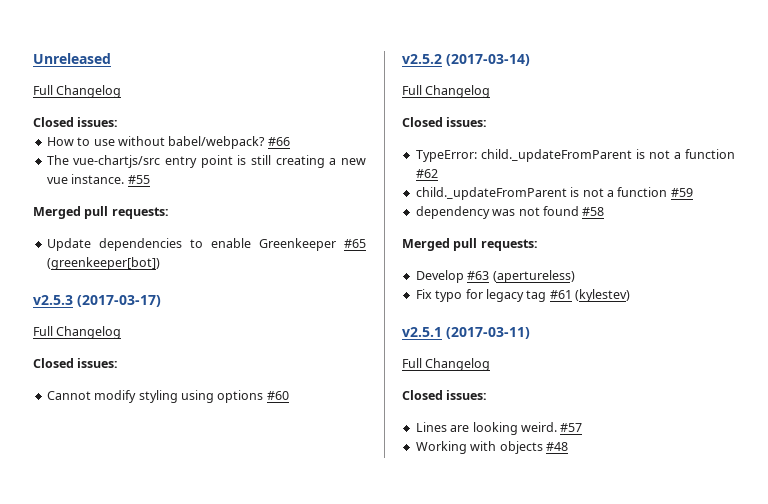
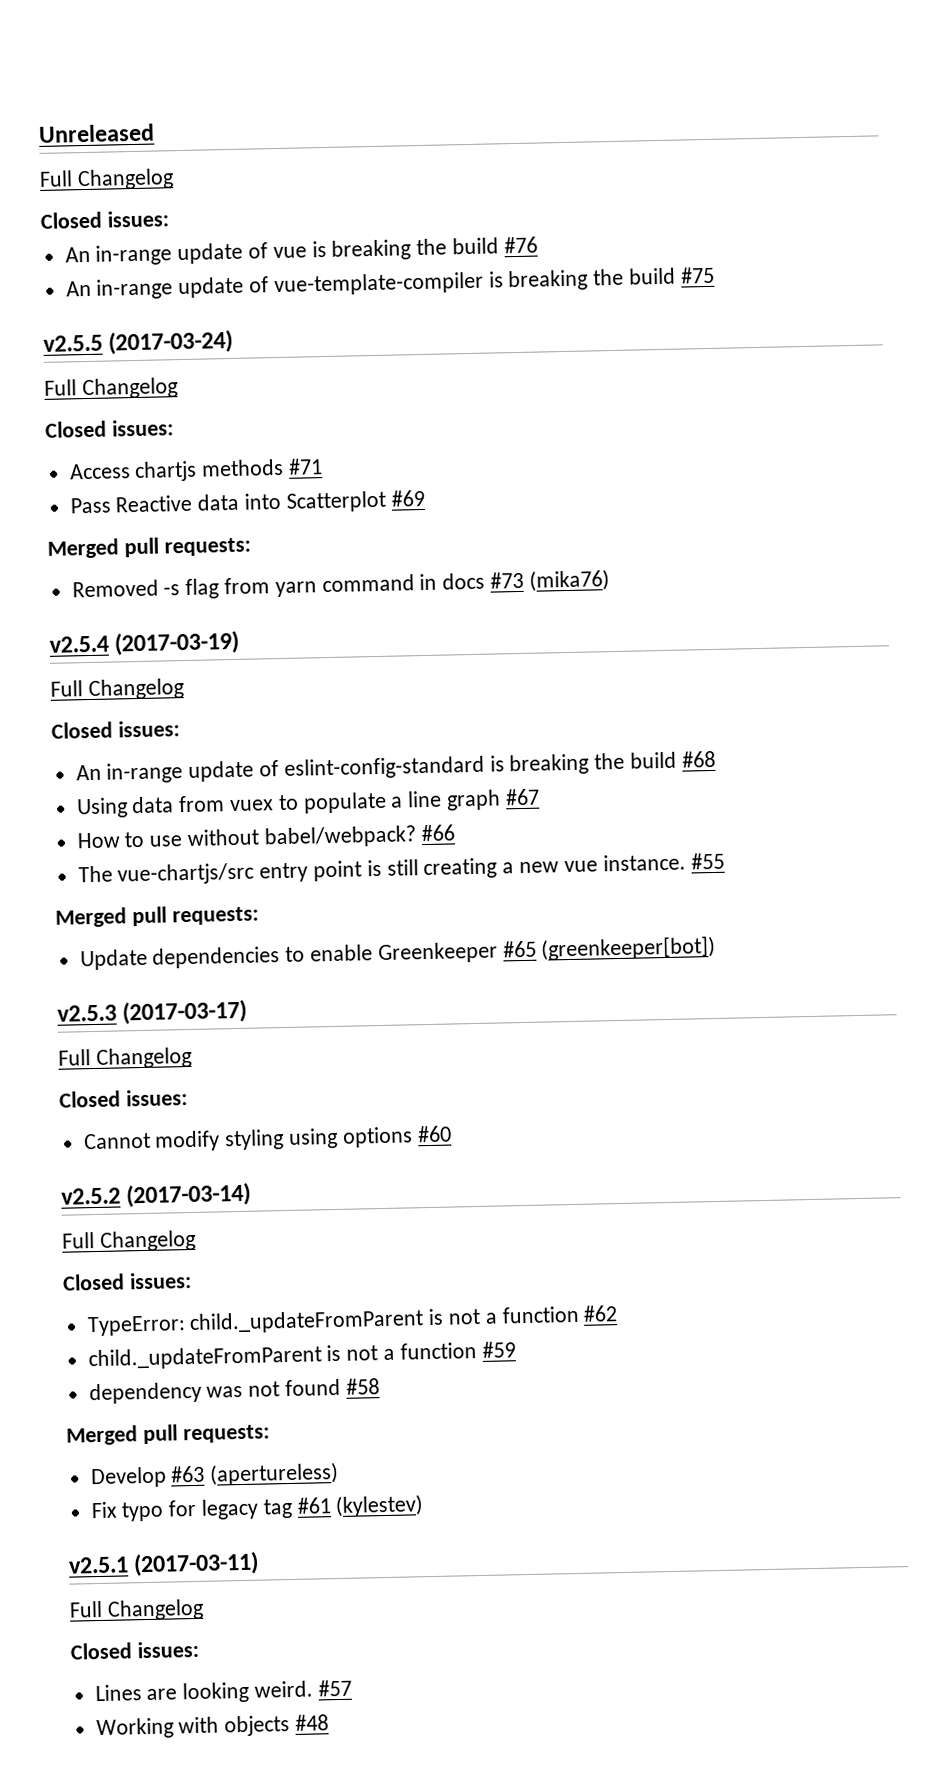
+ An in-range update of vue is breaking the build #76
+ An in-range update of vue-template-compiler is breaking the build #75
+ v2.5.5 (2017-03-24)
+ Full Changelog
+ Closed issues:
+ Access chartjs methods #71
+ Pass Reactive data into Scatterplot #69
+ Merged pull requests:
+ Removed -s flag from yarn command in docs #73 (mika76)
+ v2.5.4 (2017-03-19)
+ Full Changelog
+ Closed issues:
+ An in-range update of eslint-config-standard is breaking the build #68
+ Using data from vuex to populate a line graph #67

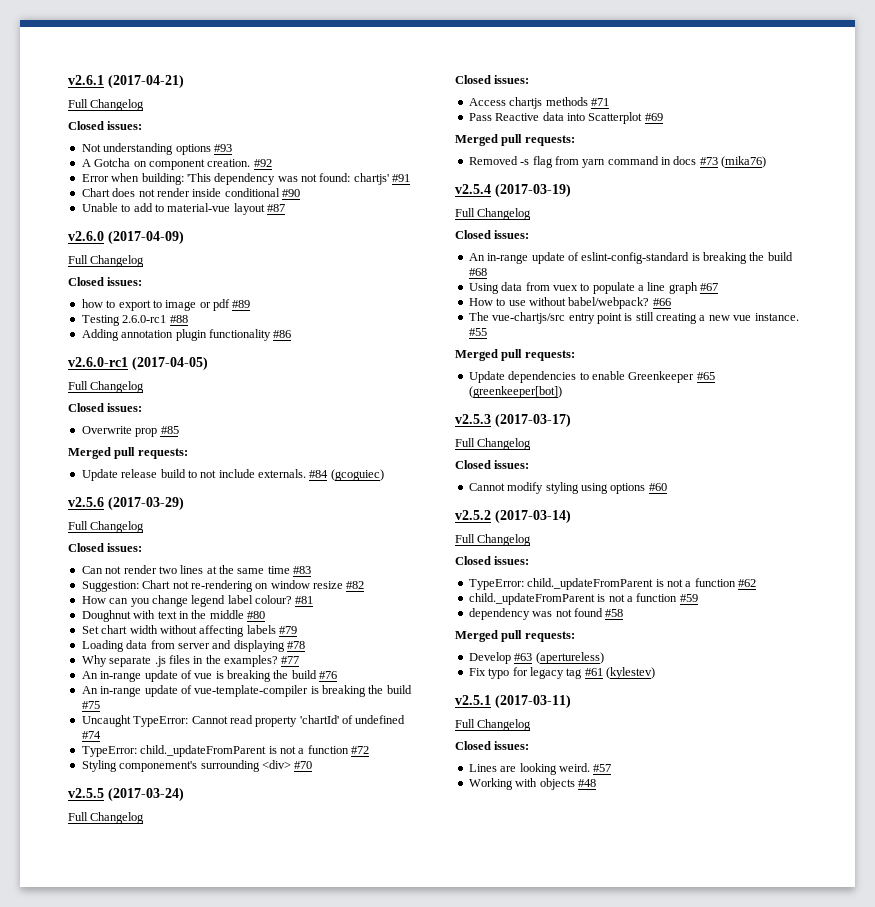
- Unreleased
+ v2.6.1 (2017-04-21)
  Full Changelog
  Closed issues:
+ Not understanding options #93
+ A Gotcha on component creation. #92
+ Error when building: 'This dependency was not found: chartjs' #91
+ Chart does not render inside conditional #90
+ Unable to add to material-vue layout #87
+ v2.6.0 (2017-04-09)
+ Full Changelog
+ Closed issues:
+ how to export to image or pdf #89
+ Testing 2.6.0-rc1 #88
+ Adding annotation plugin functionality #86
+ v2.6.0-rc1 (2017-04-05)
+ Full Changelog
+ Closed issues:
+ Overwrite prop #85
+ Merged pull requests:
+ Update release build to not include externals. #84 (gcoguiec)
+ v2.5.6 (2017-03-29)
+ Full Changelog
+ Closed issues:
+ Can not render two lines at the same time #83
+ Suggestion: Chart not re-rendering on window resize #82
+ How can you change legend label colour? #81
+ Doughnut with text in the middle #80
+ Set chart width without affecting labels #79
+ Loading data from server and displaying #78
+ Why separate .js files in the examples? #77
+ Uncaught TypeError: Cannot read property 'chartId' of undefined #74
+ TypeError: child._updateFromParent is not a function #72
+ Styling componement's surrounding <div> #70

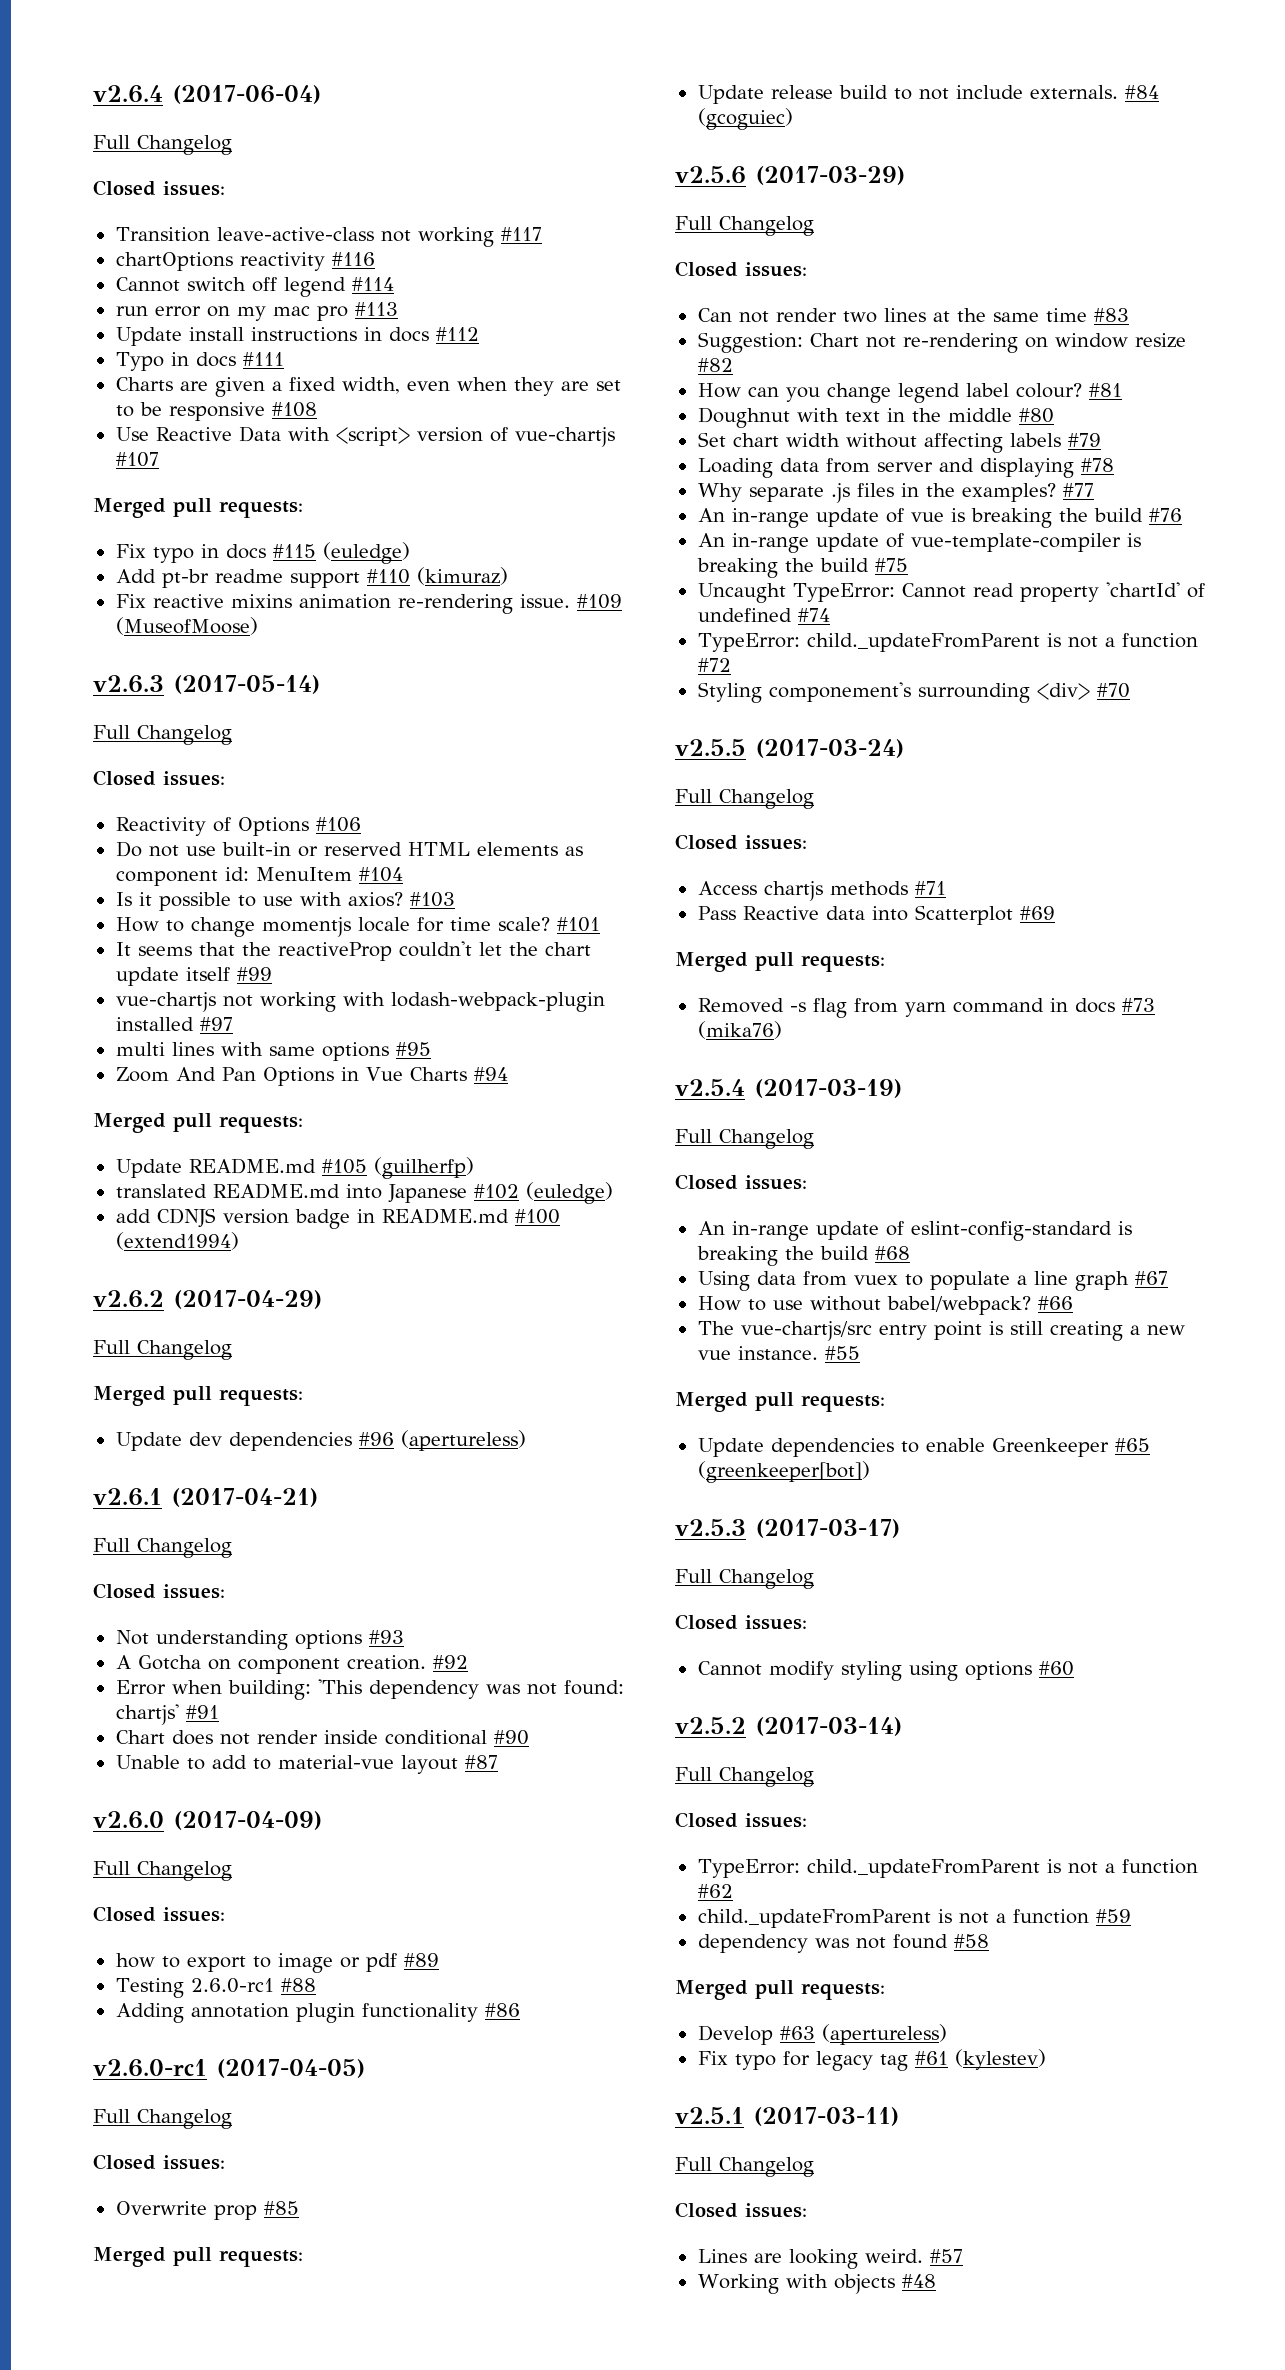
+ v2.6.4 (2017-06-04)
+ Full Changelog
+ Closed issues:
+ Transition leave-active-class not working #117
+ chartOptions reactivity #116
+ Cannot switch off legend #114
+ run error on my mac pro #113
+ Update install instructions in docs #112
+ Typo in docs #111
+ Charts are given a fixed width, even when they are set to be responsive #108
+ Use Reactive Data with <script> version of vue-chartjs #107
+ Merged pull requests:
+ Fix typo in docs #115 (euledge)
+ Add pt-br readme support #110 (kimuraz)
+ Fix reactive mixins animation re-rendering issue. #109 (MuseofMoose)
+ v2.6.3 (2017-05-14)
+ Full Changelog
+ Closed issues:
+ Reactivity of Options #106
+ Do not use built-in or reserved HTML elements as component id: MenuItem #104
+ Is it possible to use with axios? #103
+ How to change momentjs locale for time scale? #101
+ It seems that the reactiveProp couldn't let the chart update itself #99
+ vue-chartjs not working with lodash-webpack-plugin installed #97
+ multi lines with same options #95
+ Zoom And Pan Options in Vue Charts #94
+ Merged pull requests:
+ Update README.md #105 (guilherfp)
+ translated README.md into Japanese #102 (euledge)
+ add CDNJS version badge in README.md #100 (extend1994)
+ v2.6.2 (2017-04-29)
+ Full Changelog
+ Merged pull requests:
+ Update dev dependencies #96 (apertureless)

